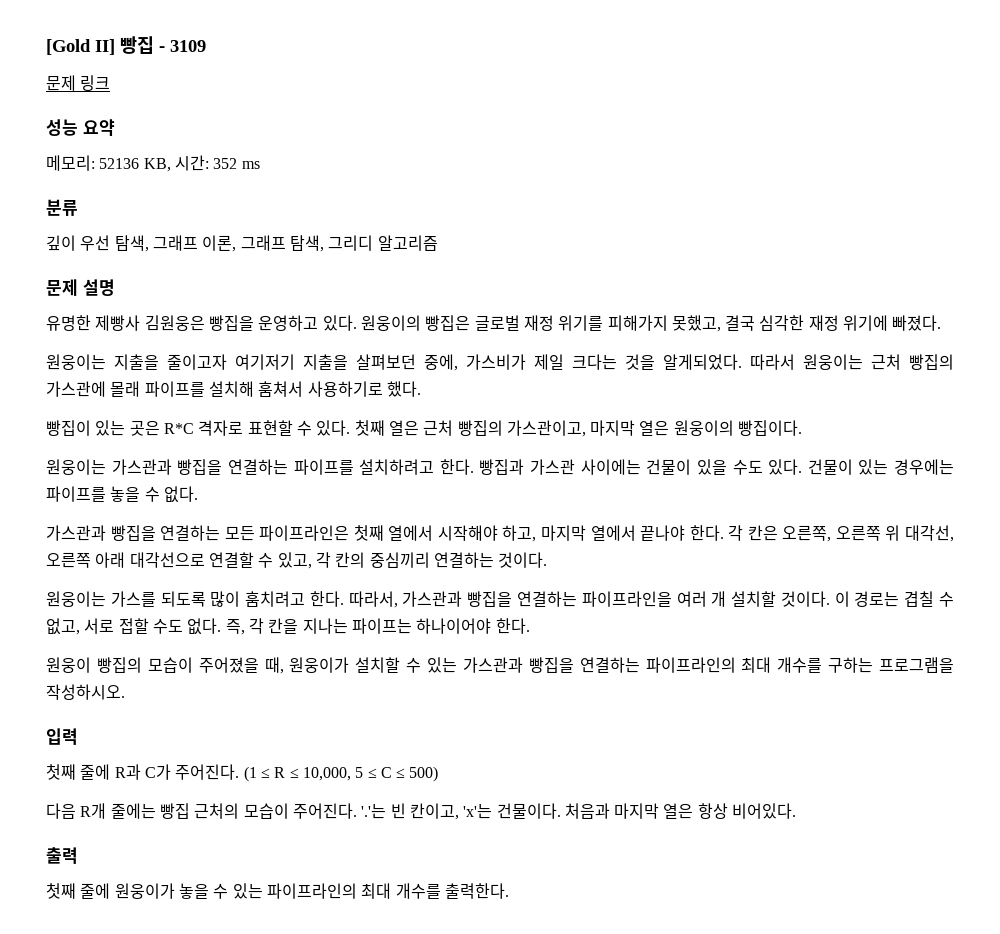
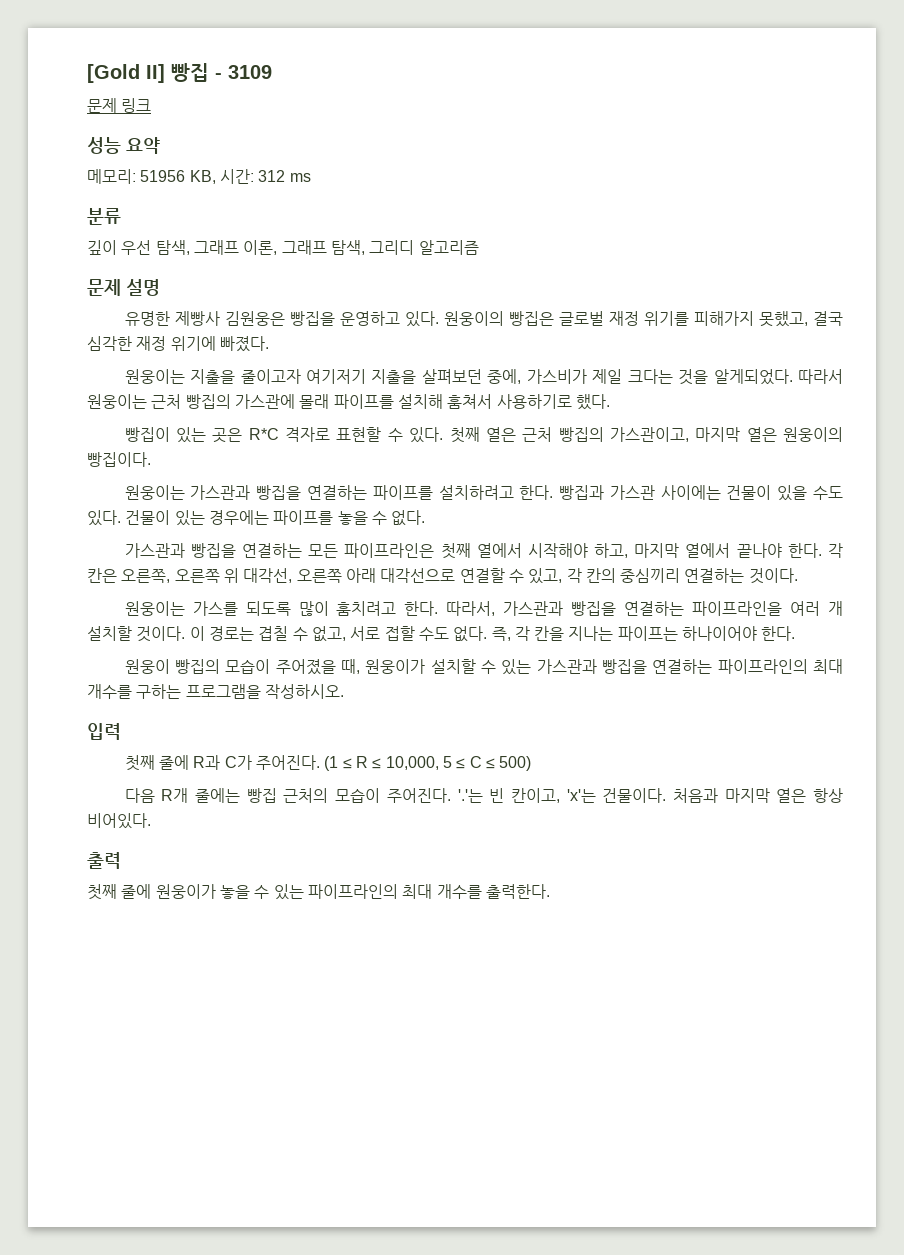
- 메모리: 52136 KB, 시간: 352 ms
+ 메모리: 51956 KB, 시간: 312 ms

